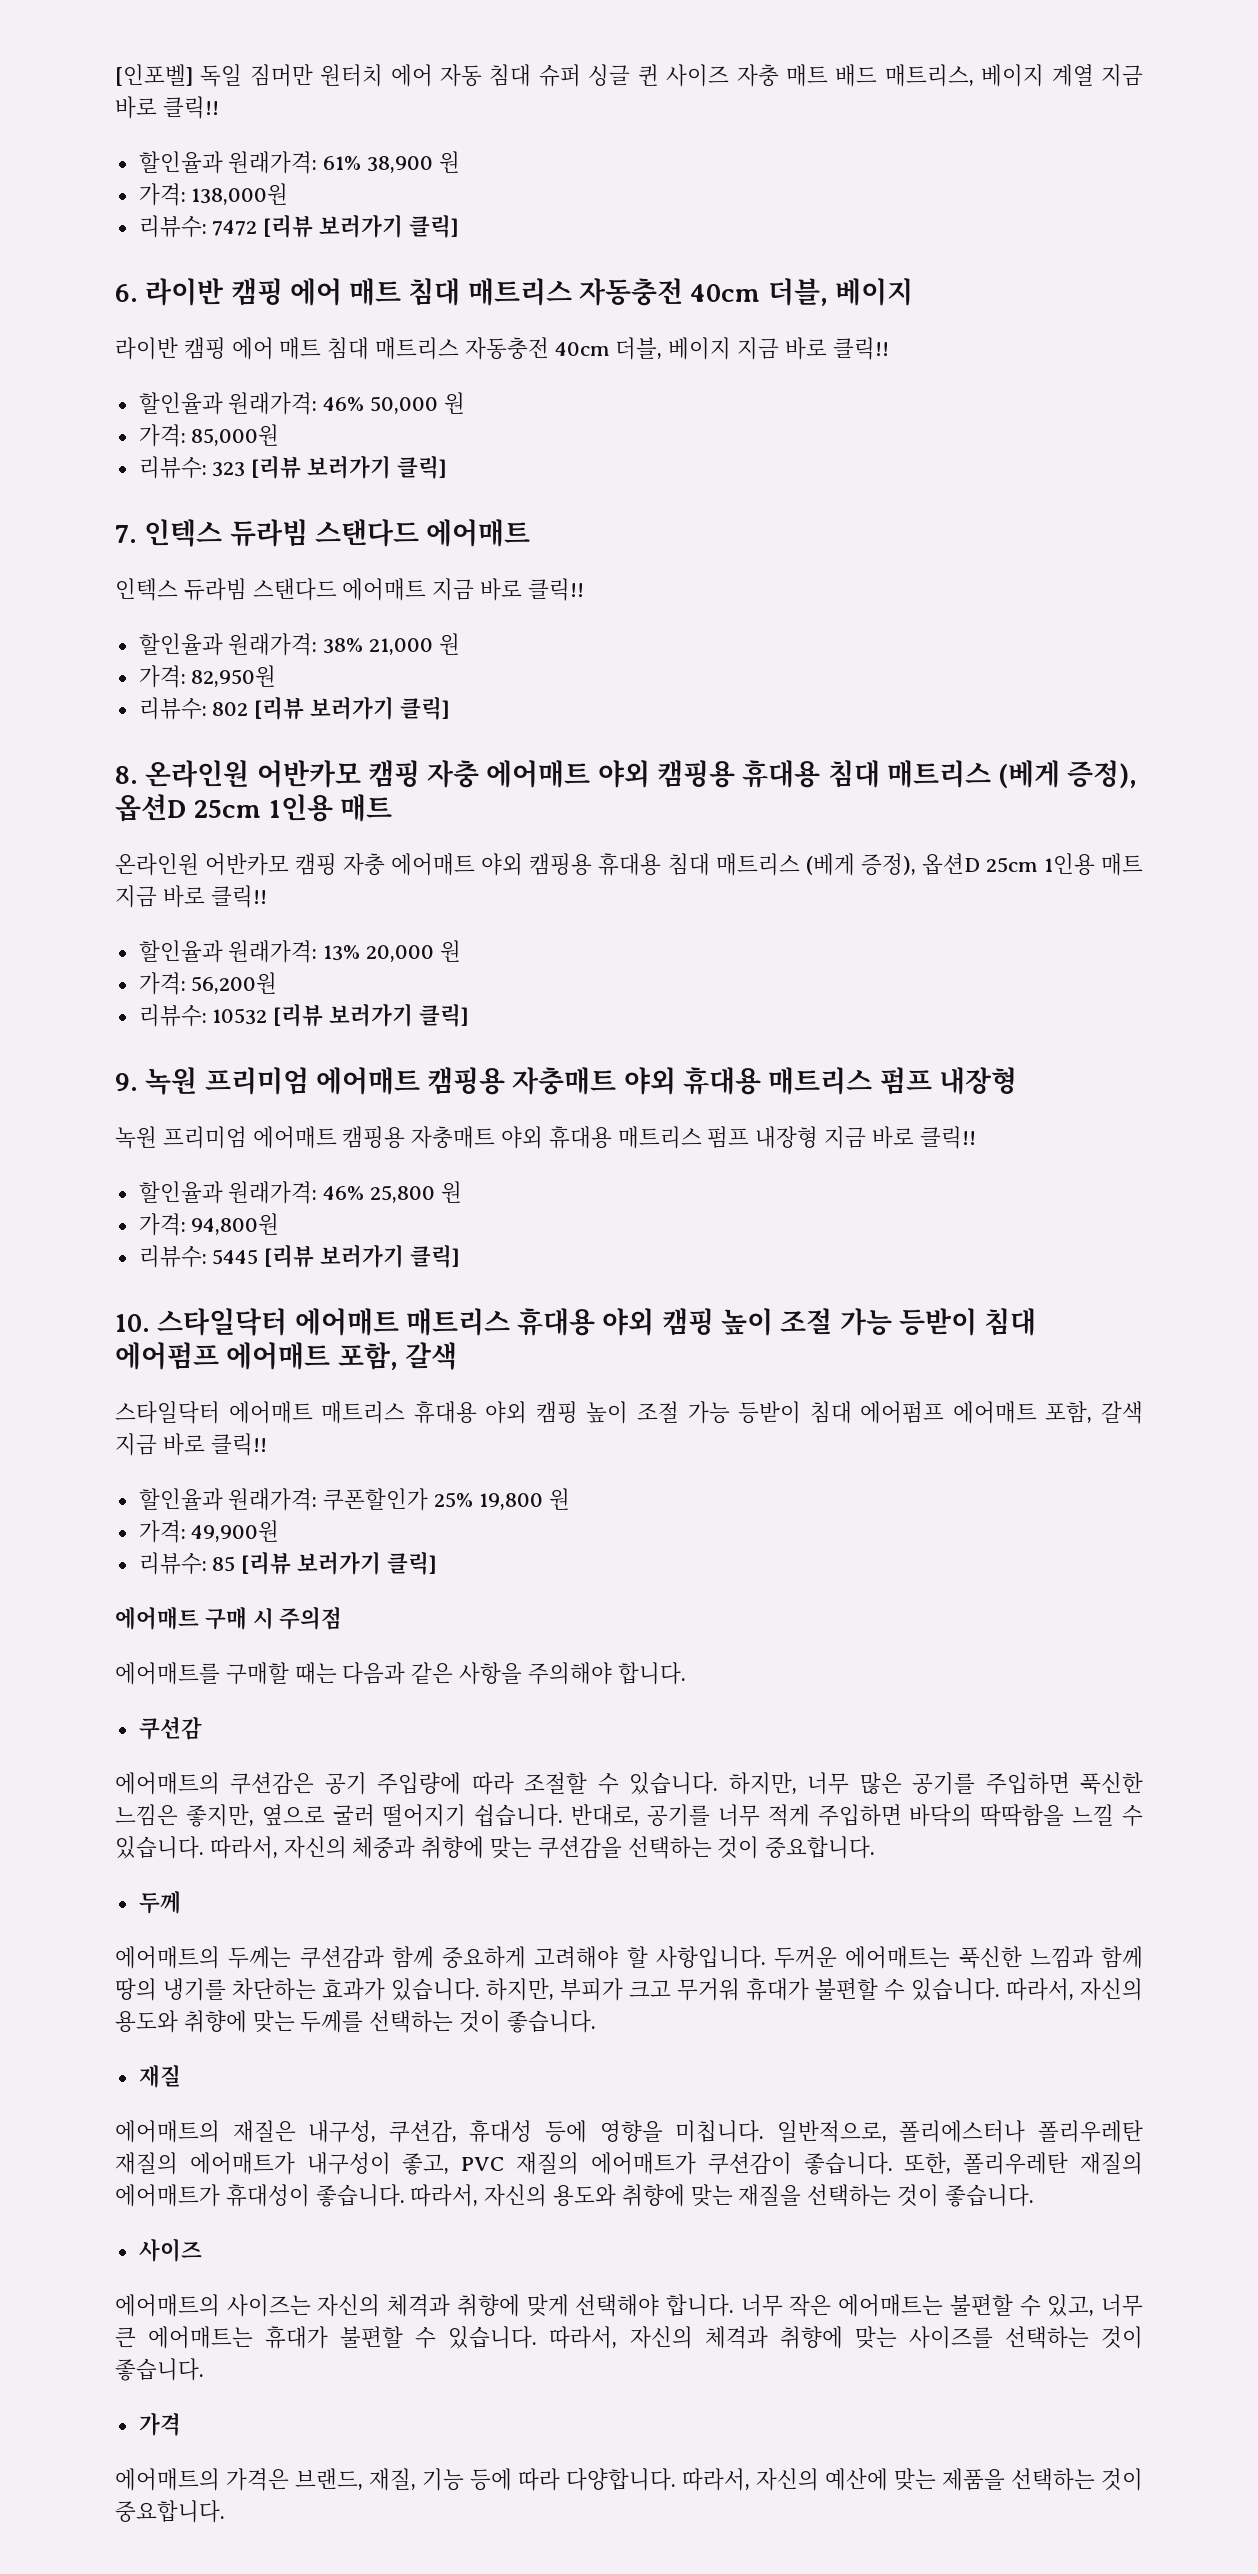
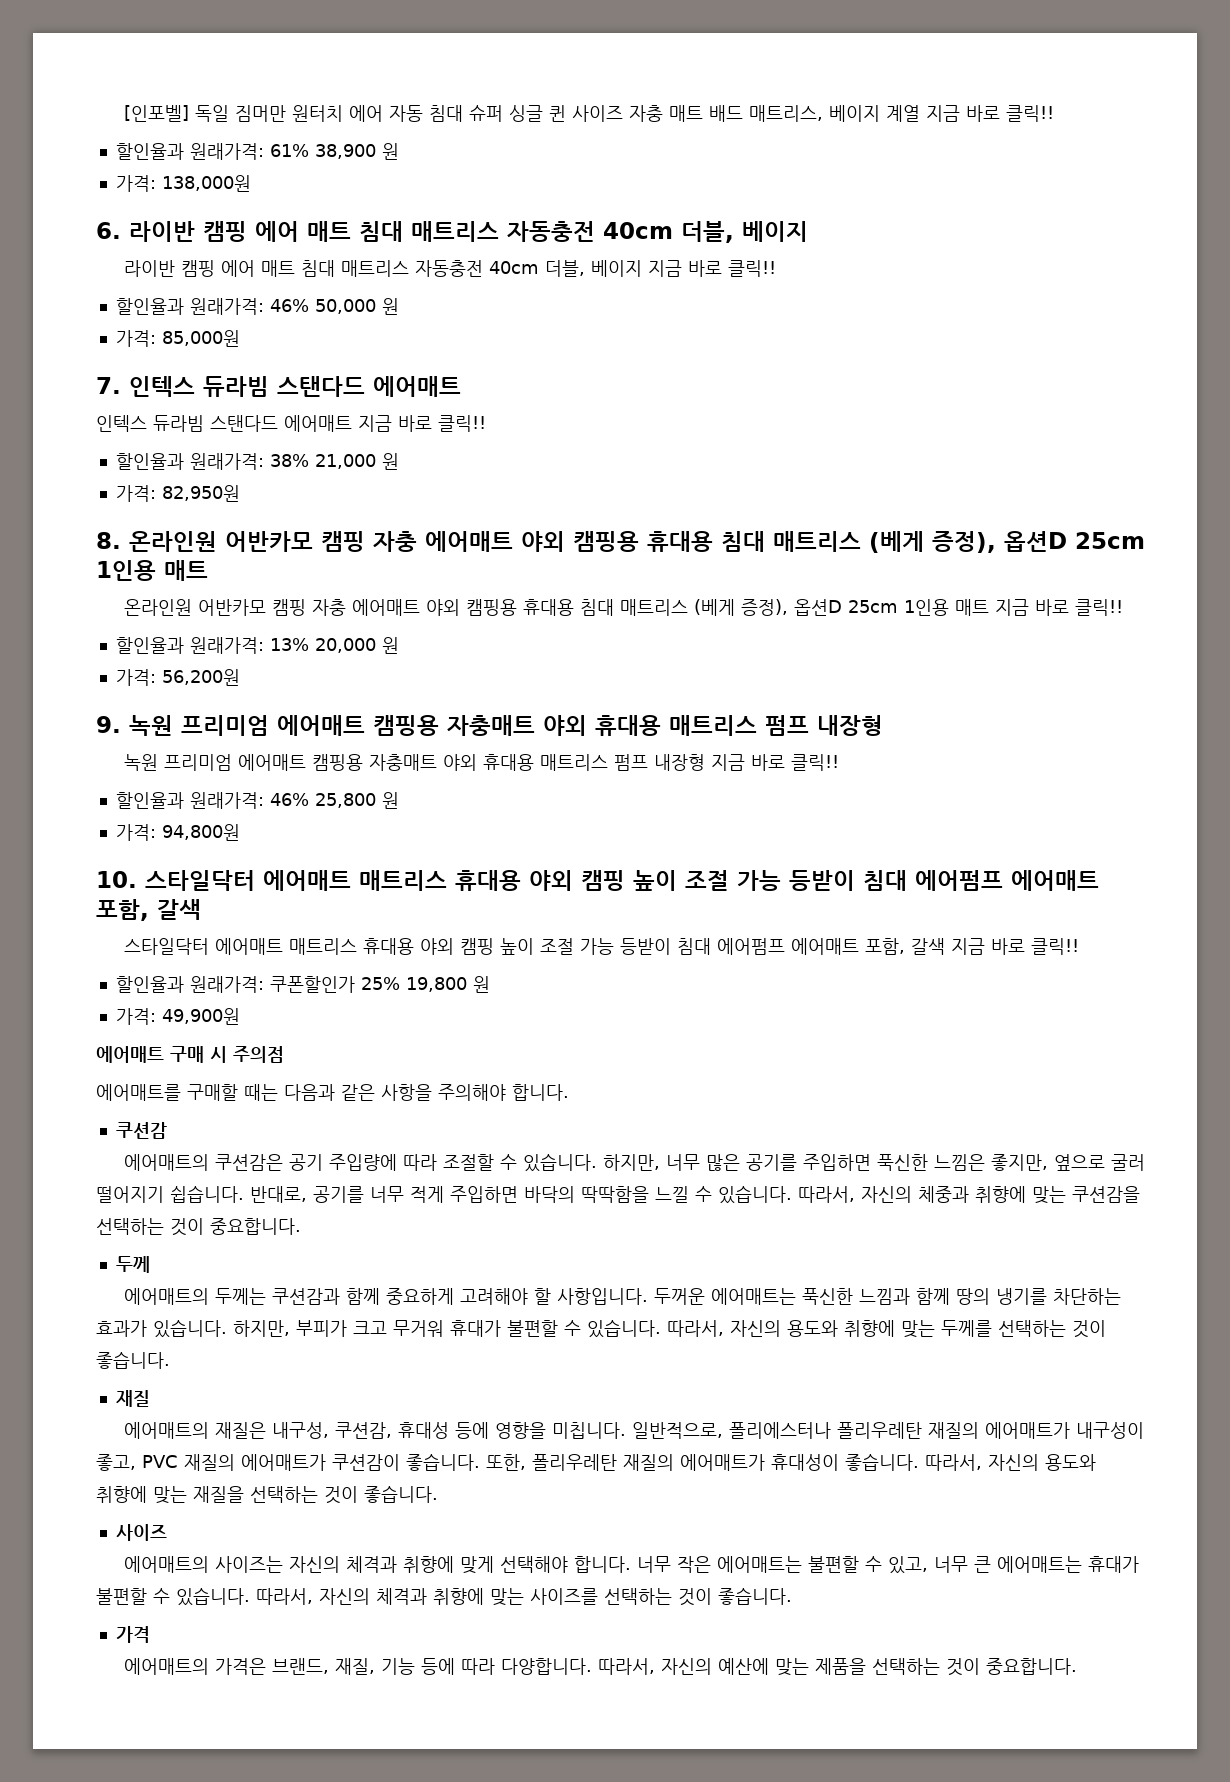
- 리뷰수: 7472 [리뷰 보러가기 클릭]
- 리뷰수: 323 [리뷰 보러가기 클릭]
- 리뷰수: 802 [리뷰 보러가기 클릭]
- 리뷰수: 10532 [리뷰 보러가기 클릭]
- 리뷰수: 5445 [리뷰 보러가기 클릭]
- 리뷰수: 85 [리뷰 보러가기 클릭]

